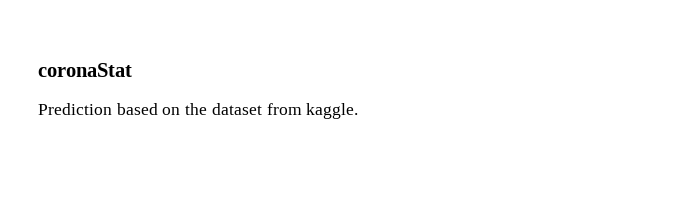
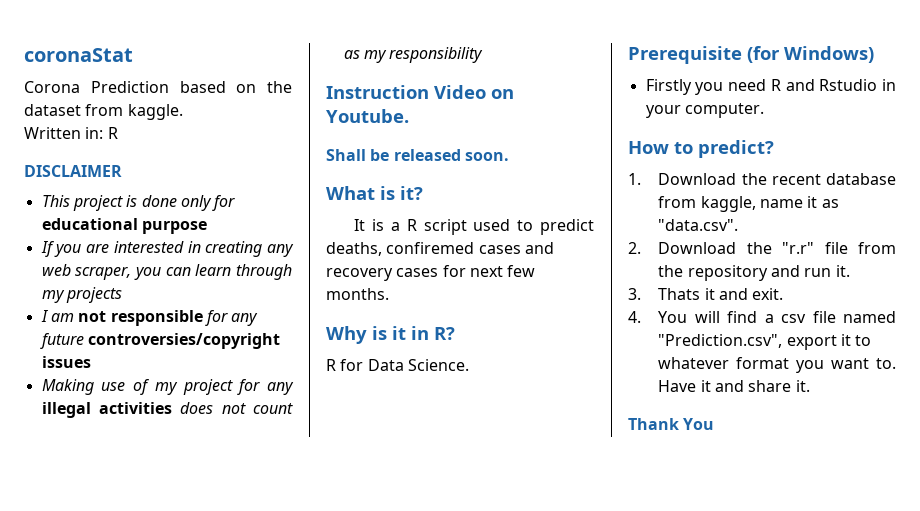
- Prediction based on the dataset from kaggle.
+ Corona Prediction based on the dataset from kaggle.
+ Written in: R
+ DISCLAIMER
+ This project is done only for educational purpose
+ If you are interested in creating any web scraper, you can learn through my projects
+ I am not responsible for any future controversies/copyright issues
+ Making use of my project for any illegal activities does not count as my responsibility
+ Instruction Video on Youtube.
+ Shall be released soon.
+ What is it?
+ It is a R script used to predict deaths, confiremed cases and recovery cases for next few months.
+ Why is it in R?
+ R for Data Science.
+ Prerequisite (for Windows)
+ Firstly you need R and Rstudio in your computer.
+ How to predict?
+ 1. Download the recent database from kaggle, name it as "data.csv".
+ 2. Download the "r.r" file from the repository and run it.
+ 3. Thats it and exit.
+ 4. You will find a csv file named "Prediction.csv", export it to whatever format you want to. Have it and share it.
+ Thank You

